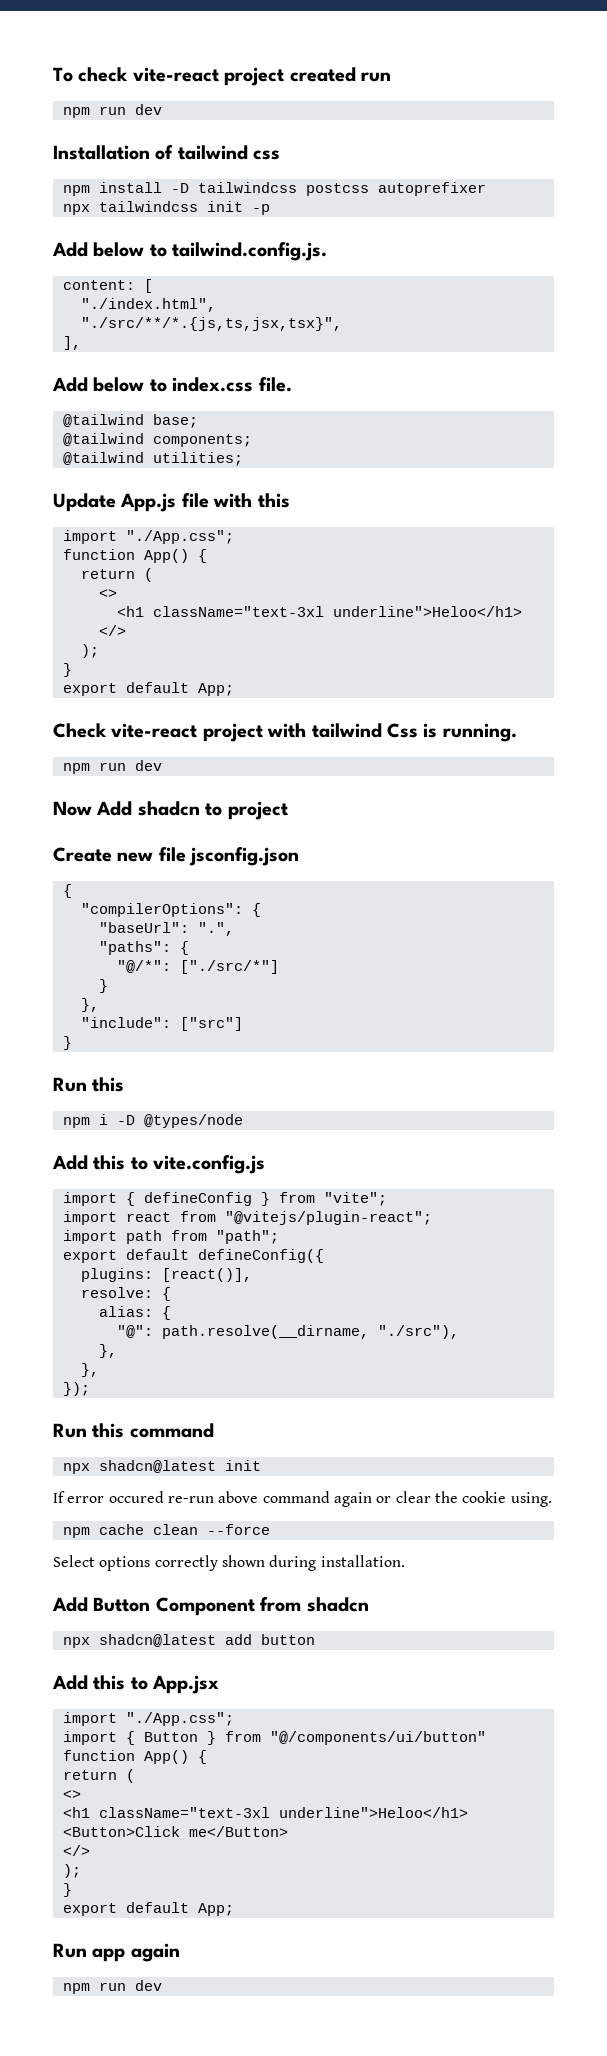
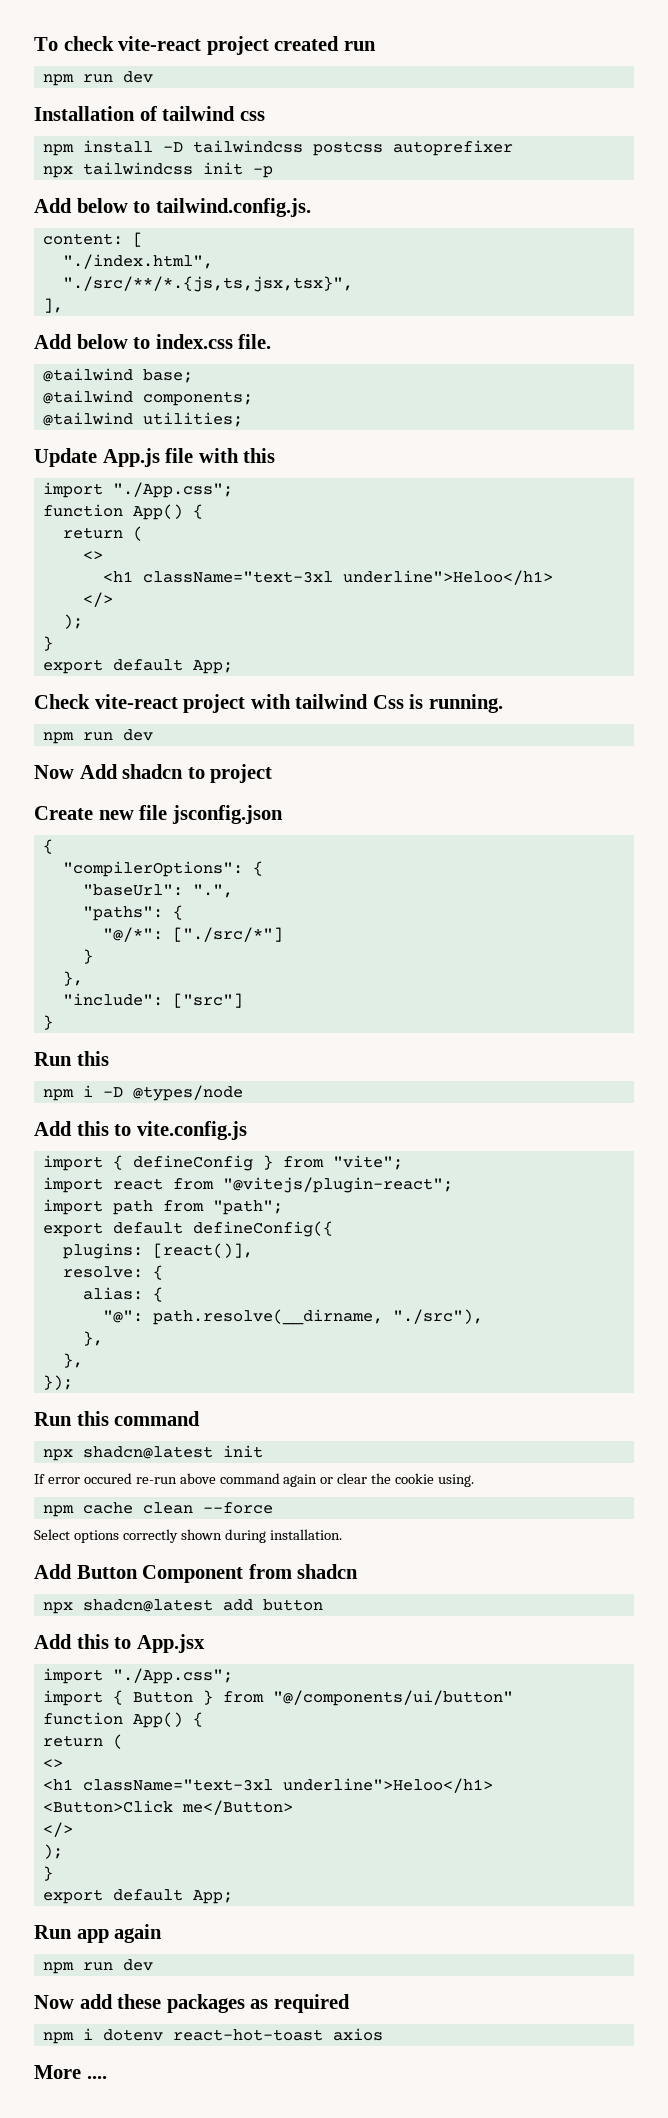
+ Now add these packages as required
+ npm i dotenv react-hot-toast axios
+ More ....

